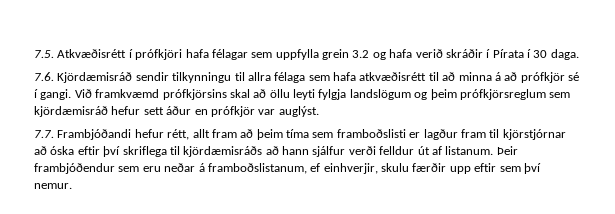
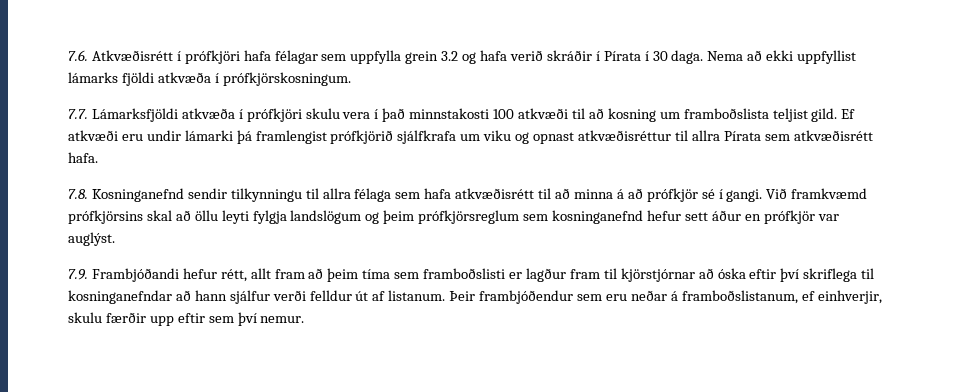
- 7.5. Atkvæðisrétt í prófkjöri hafa félagar sem uppfylla grein 3.2 og hafa verið skráðir í Pírata í 30 daga.
- 7.6. Kjördæmisráð sendir tilkynningu til allra félaga sem hafa atkvæðisrétt til að minna á að prófkjör sé í gangi.
+ 7.6. Atkvæðisrétt í prófkjöri hafa félagar sem uppfylla grein 3.2 og hafa verið skráðir í Pírata í 30 daga. Nema að ekki uppfyllist lámarks fjöldi atkvæða í prófkjörskosningum.
+ 7.7. Lámarksfjöldi atkvæða í prófkjöri skulu vera í það minnstakosti 100 atkvæði til að kosning um framboðslista teljist gild. Ef atkvæði eru undir lámarki þá framlengist prófkjörið sjálfkrafa um viku og opnast atkvæðisréttur til allra Pírata sem atkvæðisrétt hafa.
+ 7.8. Kosninganefnd sendir tilkynningu til allra félaga sem hafa atkvæðisrétt til að minna á að prófkjör sé í gangi.
- Við framkvæmd prófkjörsins skal að öllu leyti fylgja landslögum og þeim prófkjörsreglum sem kjördæmisráð hefur sett áður en prófkjör var auglýst.
+ Við framkvæmd prófkjörsins skal að öllu leyti fylgja landslögum og þeim prófkjörsreglum sem kosninganefnd hefur sett áður en prófkjör var auglýst.
- 7.7. Frambjóðandi hefur rétt, allt fram að þeim tíma sem framboðslisti er lagður fram til kjörstjórnar að óska eftir því skriflega til kjördæmisráðs að hann sjálfur verði felldur út af listanum.
+ 7.9. Frambjóðandi hefur rétt, allt fram að þeim tíma sem framboðslisti er lagður fram til kjörstjórnar að óska eftir því skriflega til kosninganefndar að hann sjálfur verði felldur út af listanum.

